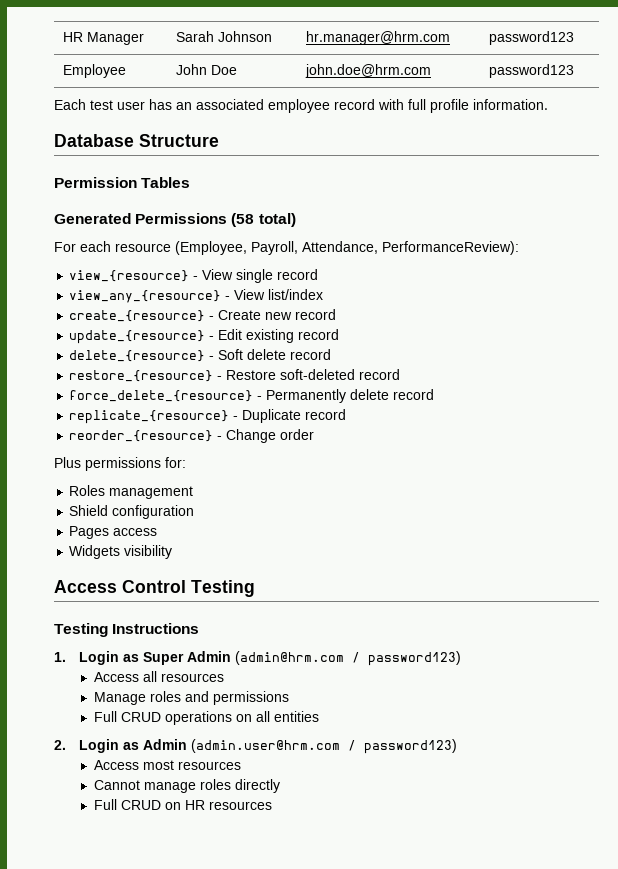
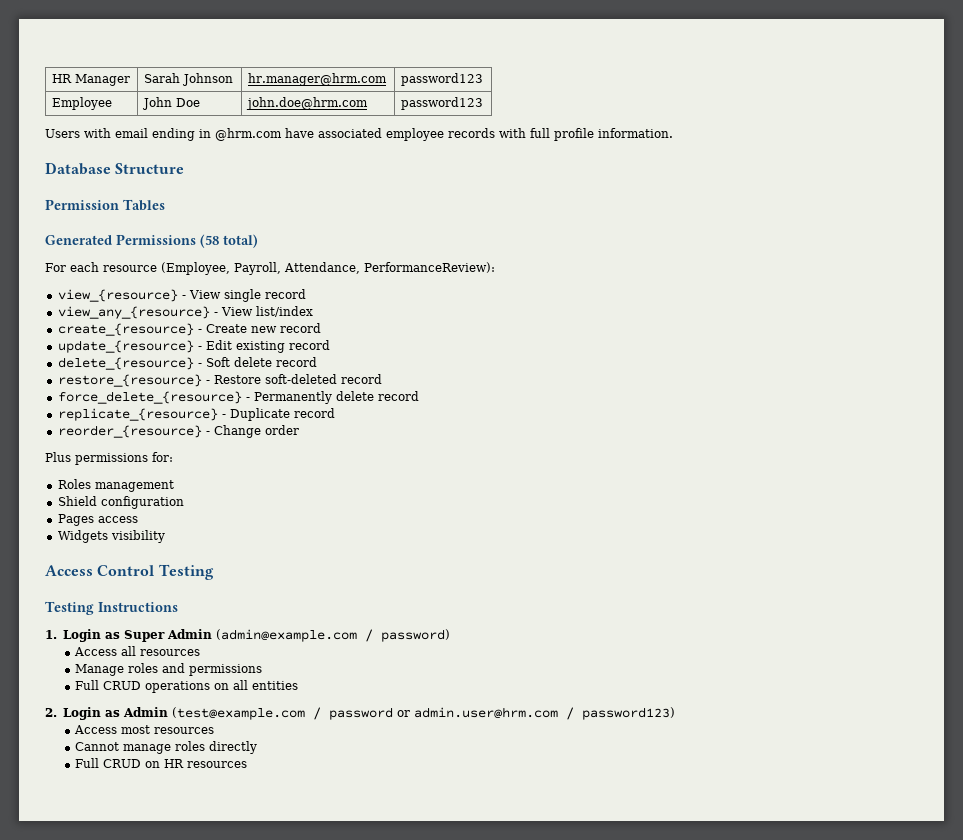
- Each test user has an associated employee record with full profile information.
+ Users with email ending in @hrm.com have associated employee records with full profile information.
- 1. Login as Super Admin (admin@hrm.com / password123)
+ 1. Login as Super Admin (admin@example.com / password)
- 2. Login as Admin (admin.user@hrm.com / password123)
+ 2. Login as Admin (test@example.com / password or admin.user@hrm.com / password123)

